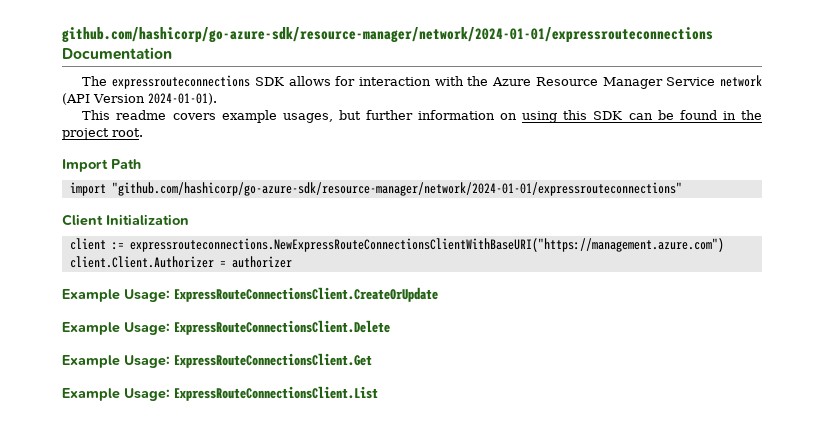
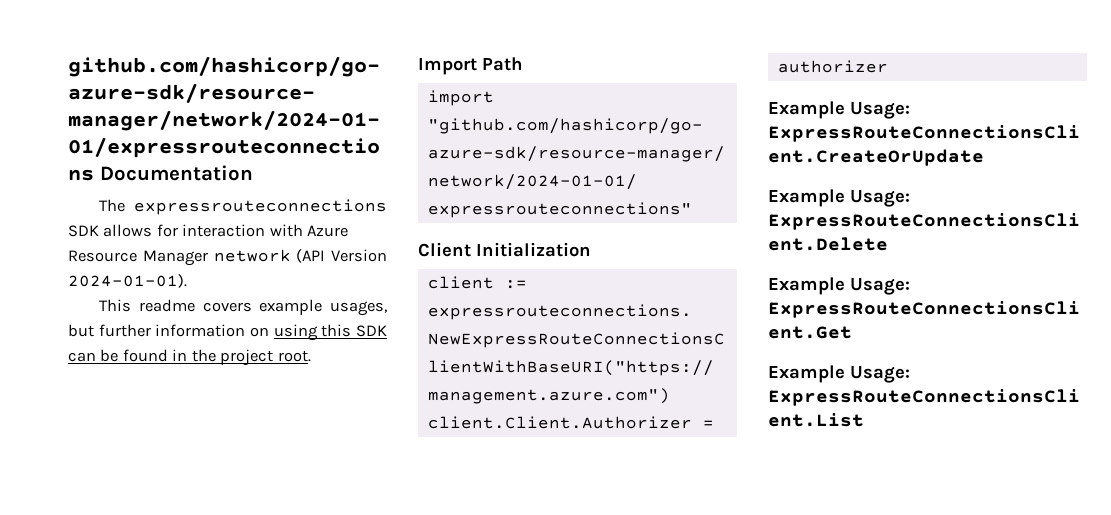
- The expressrouteconnections SDK allows for interaction with the Azure Resource Manager Service network (API Version 2024-01-01).
+ The expressrouteconnections SDK allows for interaction with Azure Resource Manager network (API Version 2024-01-01).

